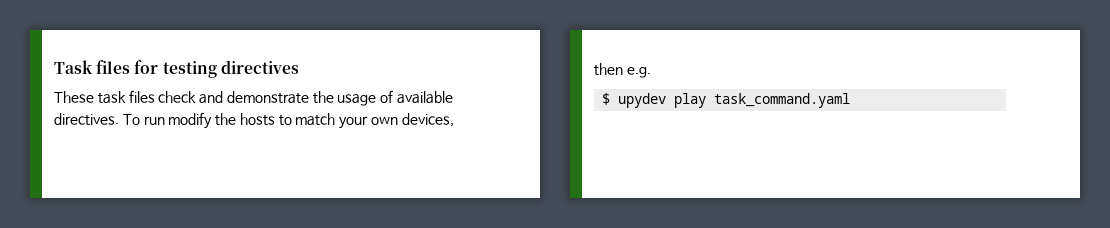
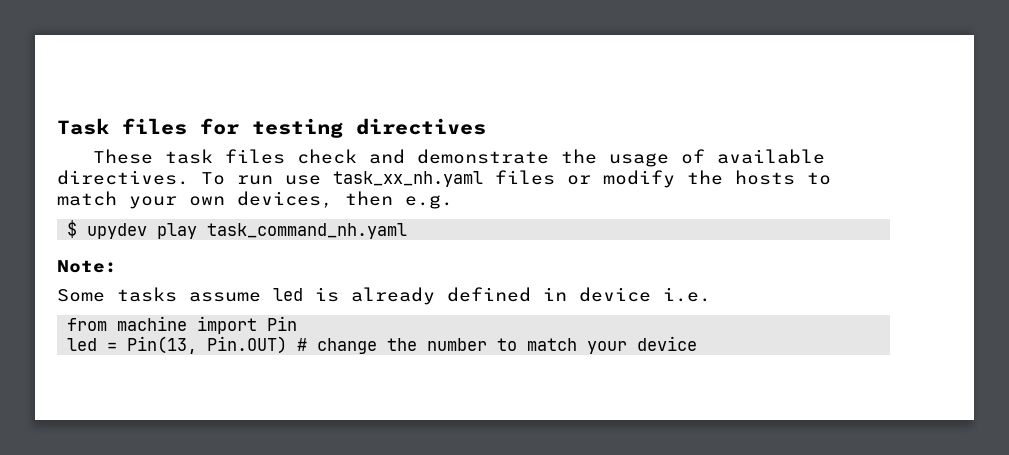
- To run modify the hosts to match your own devices, then e.g.
+ To run use task_xx_nh.yaml files or modify the hosts to match your own devices, then e.g.
- $ upydev play task_command.yaml
+ $ upydev play task_command_nh.yaml
+ Note:
+ Some tasks assume led is already defined in device i.e.
+ from machine import Pin
+ led = Pin(13, Pin.OUT) # change the number to match your device

